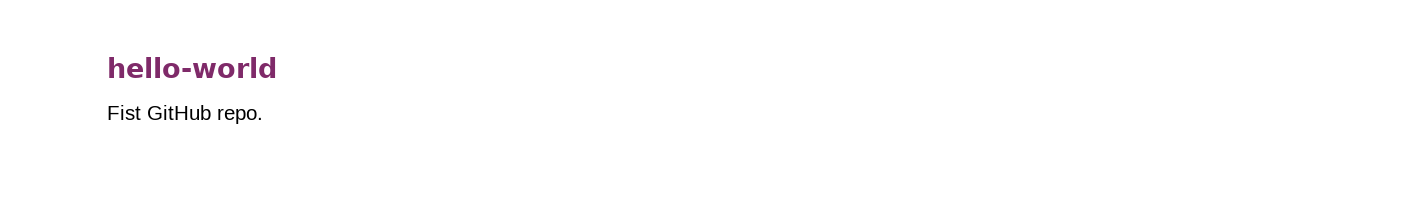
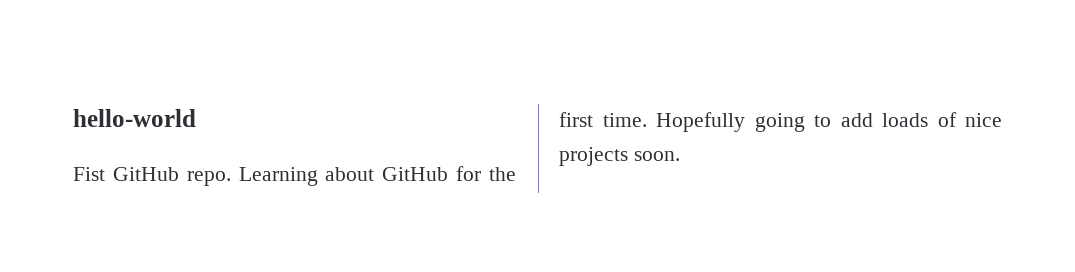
+ Learning about GitHub for the first time. Hopefully going to add loads of nice projects soon.

